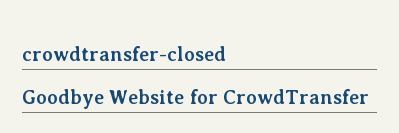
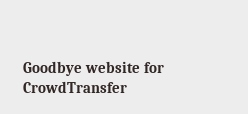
- crowdtransfer-closed
- Goodbye Website for CrowdTransfer
+ Goodbye website for CrowdTransfer

